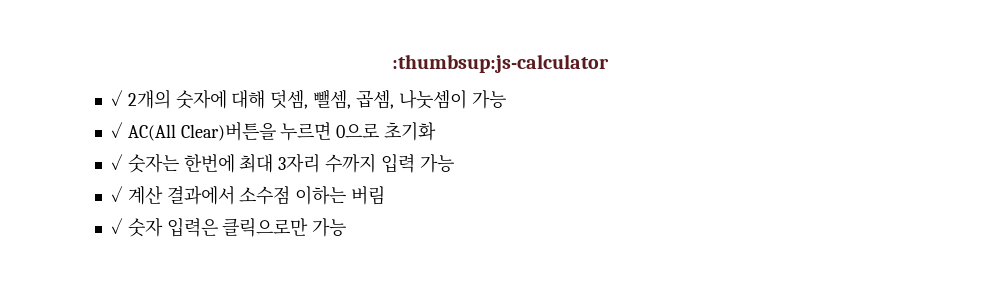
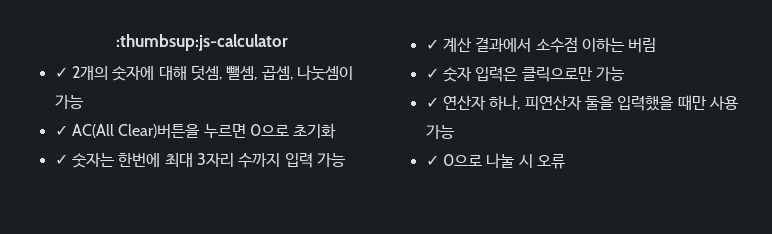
+ ✓ 연산자 하나, 피연산자 둘을 입력했을 때만 사용 가능
+ ✓ 0으로 나눌 시 오류

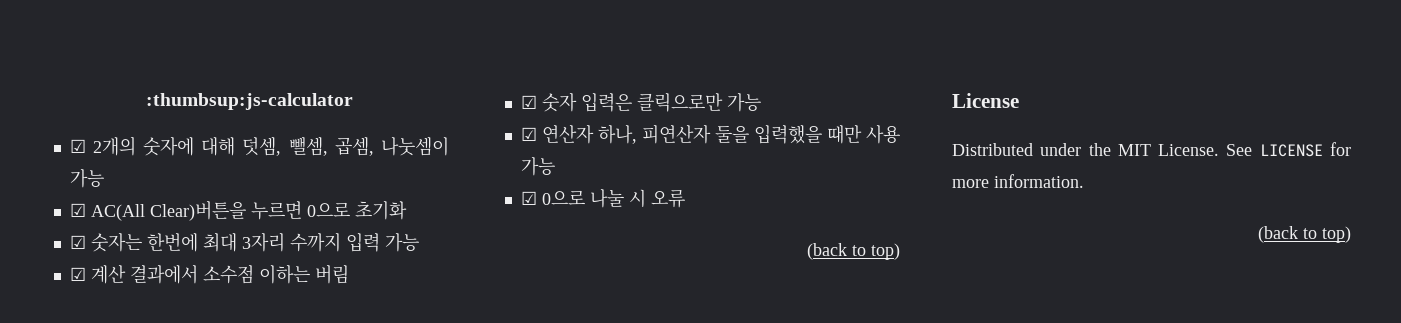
- ✓ 2개의 숫자에 대해 덧셈, 뺄셈, 곱셈, 나눗셈이 가능
+ ☑ 2개의 숫자에 대해 덧셈, 뺄셈, 곱셈, 나눗셈이 가능
- ✓ AC(All Clear)버튼을 누르면 0으로 초기화
+ ☑ AC(All Clear)버튼을 누르면 0으로 초기화
- ✓ 숫자는 한번에 최대 3자리 수까지 입력 가능
+ ☑ 숫자는 한번에 최대 3자리 수까지 입력 가능
- ✓ 계산 결과에서 소수점 이하는 버림
+ ☑ 계산 결과에서 소수점 이하는 버림
- ✓ 숫자 입력은 클릭으로만 가능
+ ☑ 숫자 입력은 클릭으로만 가능
- ✓ 연산자 하나, 피연산자 둘을 입력했을 때만 사용 가능
+ ☑ 연산자 하나, 피연산자 둘을 입력했을 때만 사용 가능
- ✓ 0으로 나눌 시 오류
+ ☑ 0으로 나눌 시 오류
+ (back to top)
+ License
+ Distributed under the MIT License. See LICENSE for more information.
+ (back to top)

